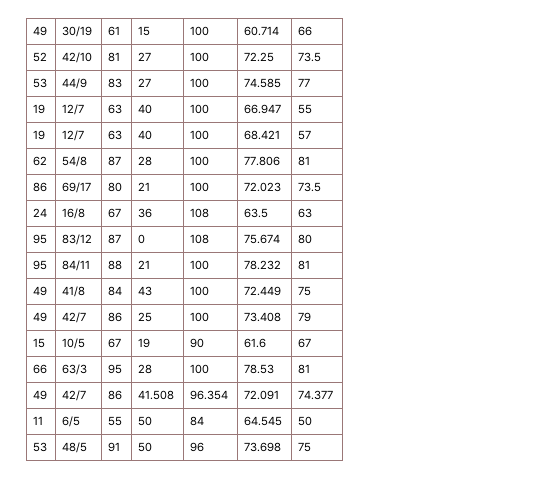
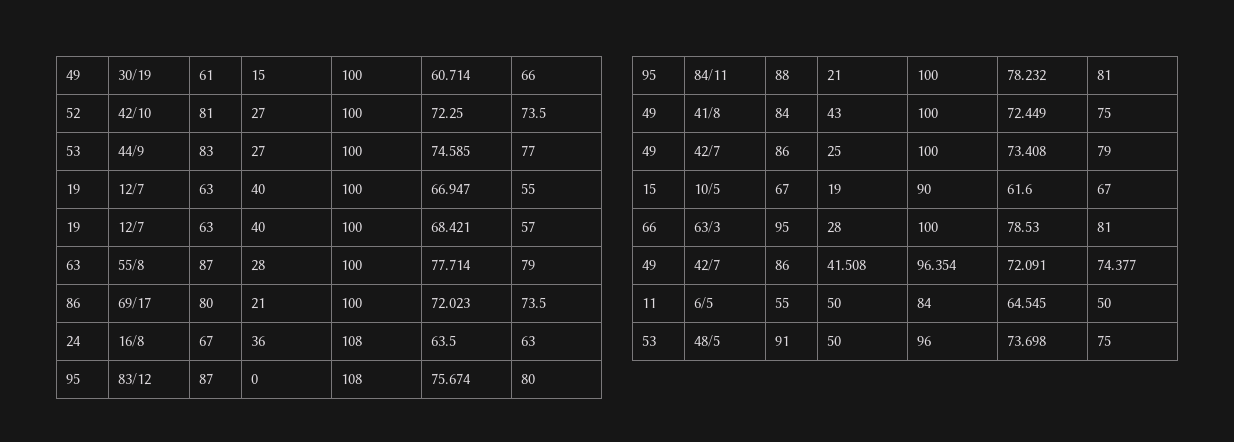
- 62 | 54/8 | 87 | 28 | 100 | 77.806 | 81
+ 63 | 55/8 | 87 | 28 | 100 | 77.714 | 79

